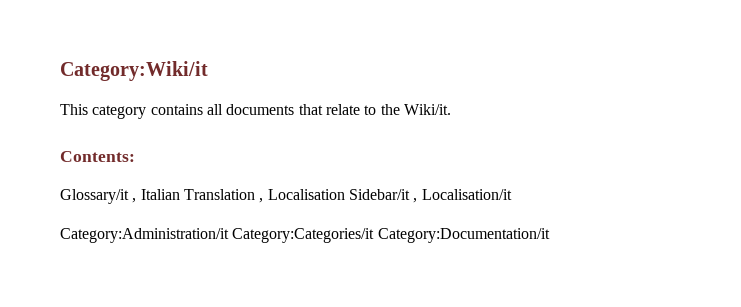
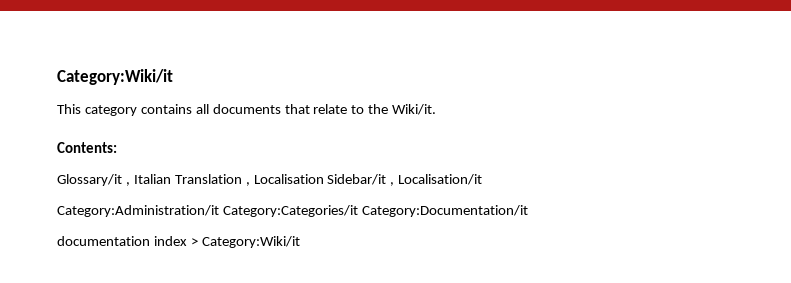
+ documentation index > Category:Wiki/it

